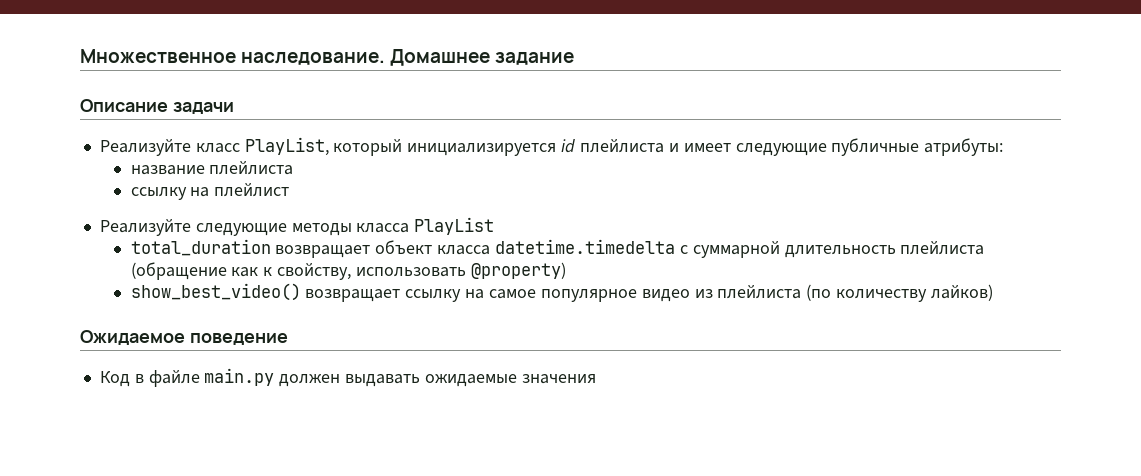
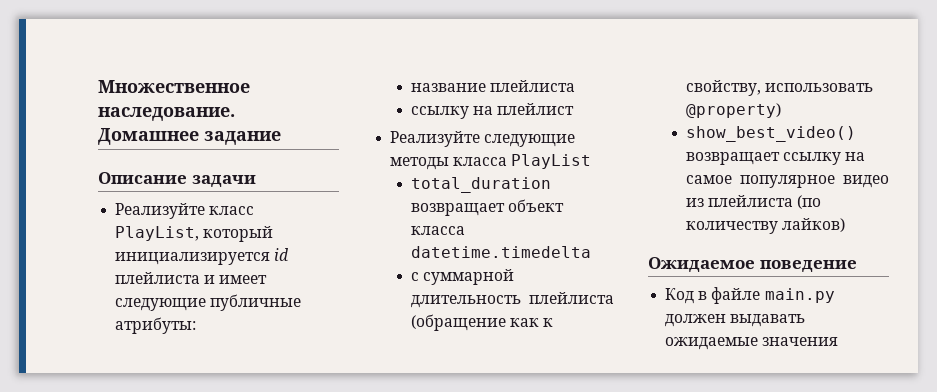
- total_duration возвращает объект класса datetime.timedelta с суммарной длительность плейлиста (обращение как к свойству, использовать @property)
+ total_duration возвращает объект класса datetime.timedelta
+ с суммарной длительность плейлиста (обращение как к свойству, использовать @property)

